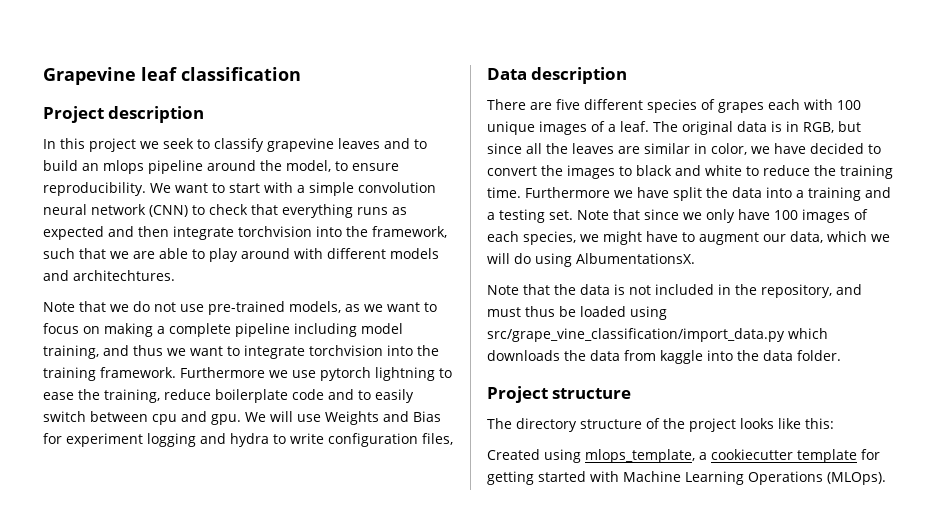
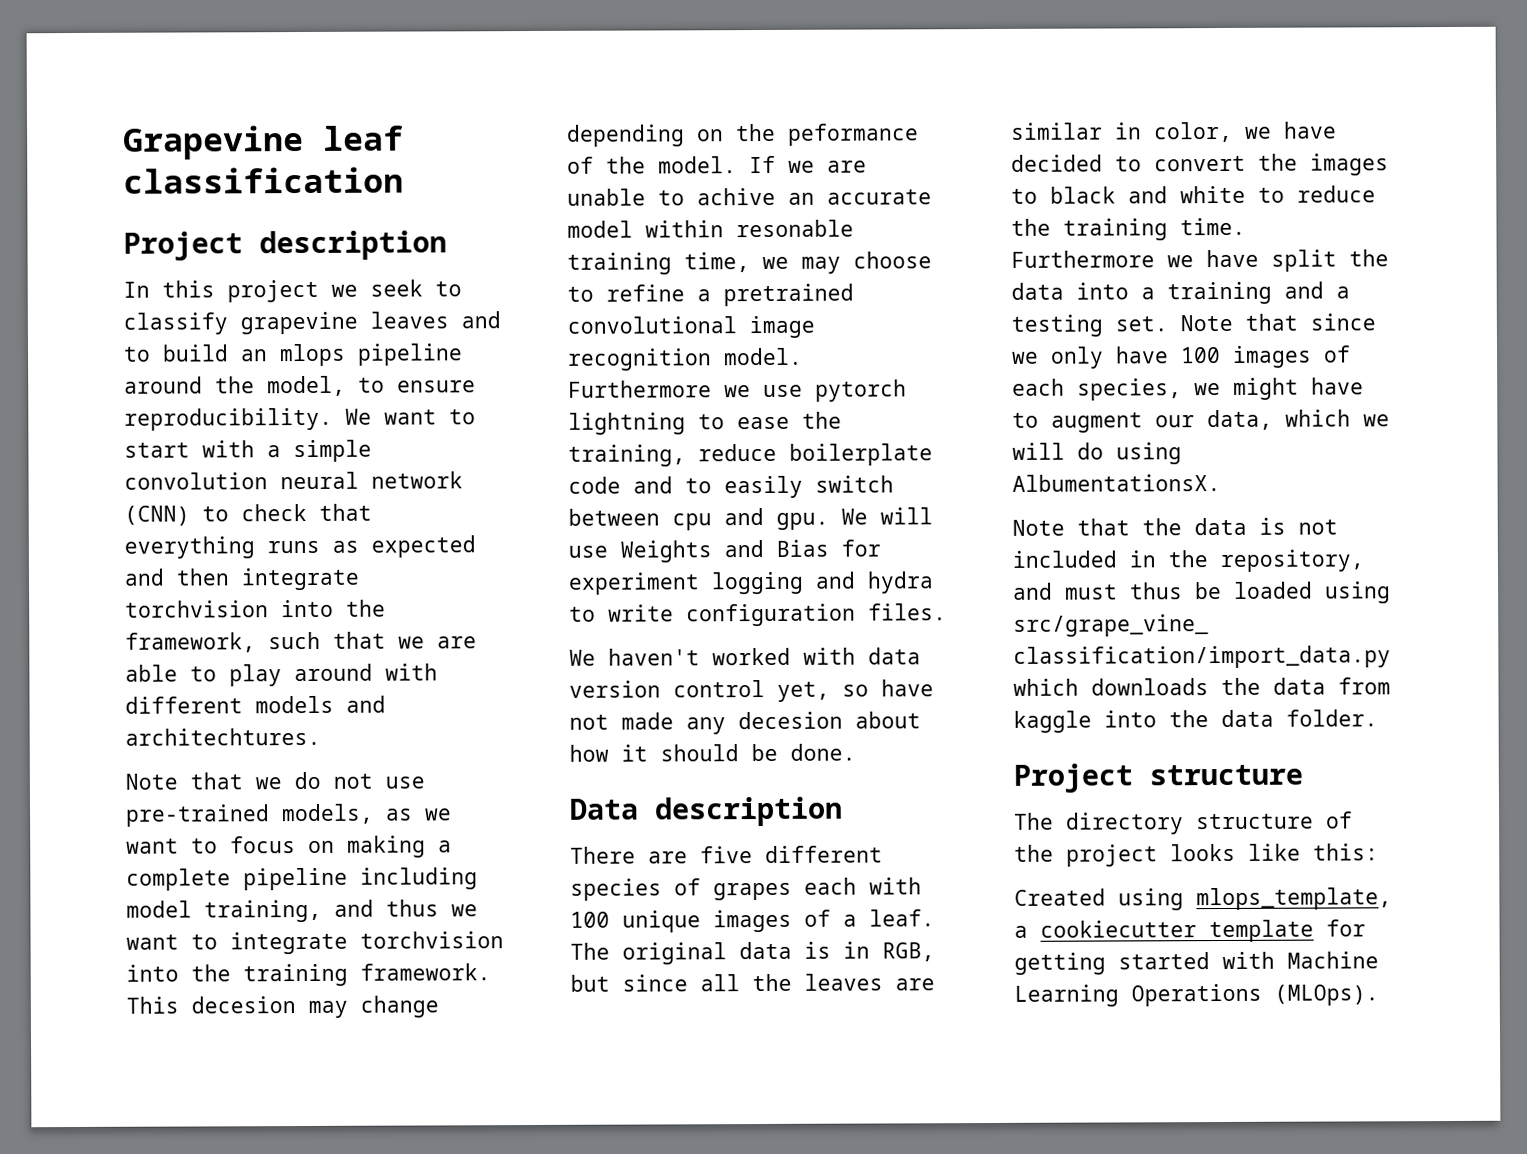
+ This decesion may change depending on the peformance of the model. If we are unable to achive an accurate model within resonable training time, we may choose to refine a pretrained convolutional image recognition model.
- We will use Weights and Bias for experiment logging and hydra to write configuration files,
+ We will use Weights and Bias for experiment logging and hydra to write configuration files.
+ We haven't worked with data version control yet, so have not made any decesion about how it should be done.

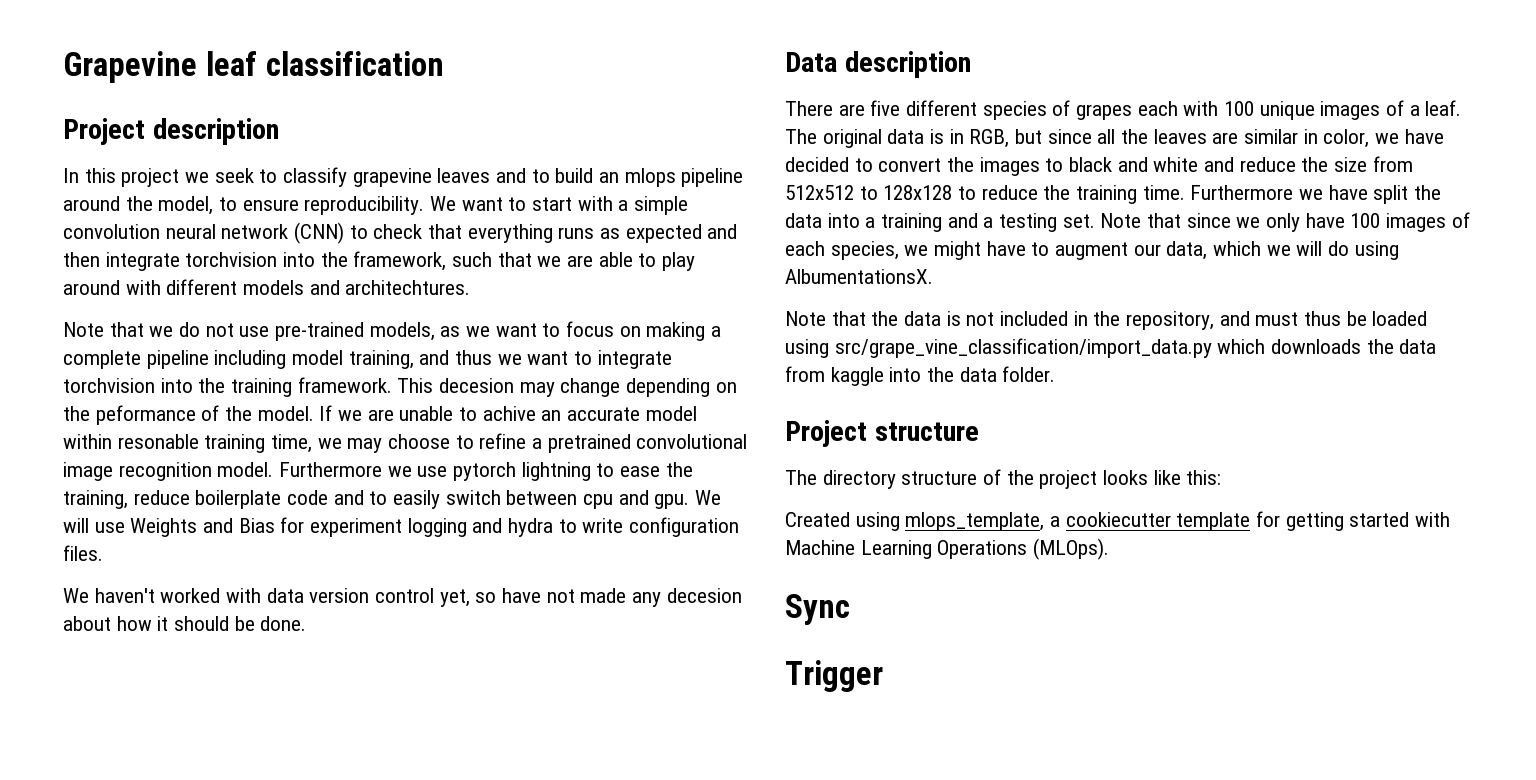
- The original data is in RGB, but since all the leaves are similar in color, we have decided to convert the images to black and white to reduce the training time.
+ The original data is in RGB, but since all the leaves are similar in color, we have decided to convert the images to black and white and reduce the size from 512x512 to 128x128 to reduce the training time.
+ Sync
+ Trigger

